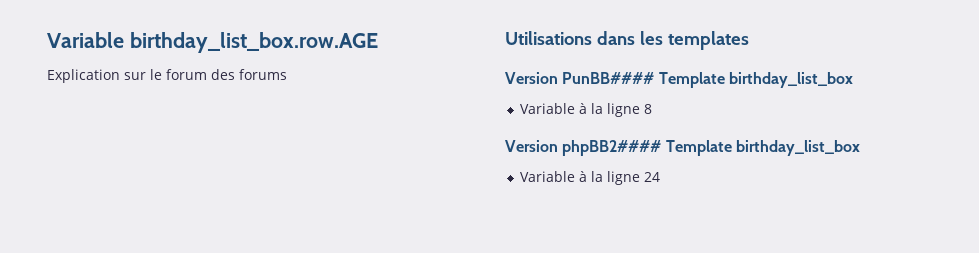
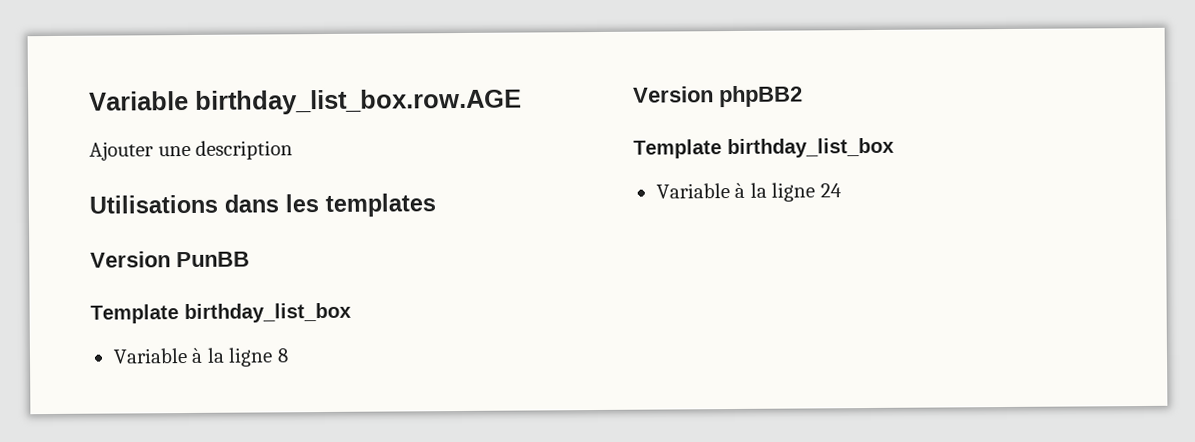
- Explication sur le forum des forums
+ Ajouter une description
- Version PunBB#### Template birthday_list_box
+ Version PunBB
+ Template birthday_list_box
- Version phpBB2#### Template birthday_list_box
+ Version phpBB2
+ Template birthday_list_box

